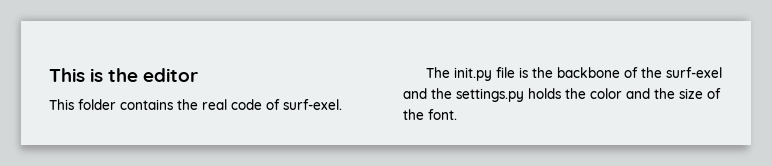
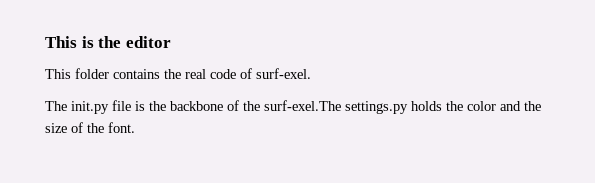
- The init.py file is the backbone of the surf-exel and the settings.py holds the color and the size of the font.
+ The init.py file is the backbone of the surf-exel.The settings.py holds the color and the size of the font.

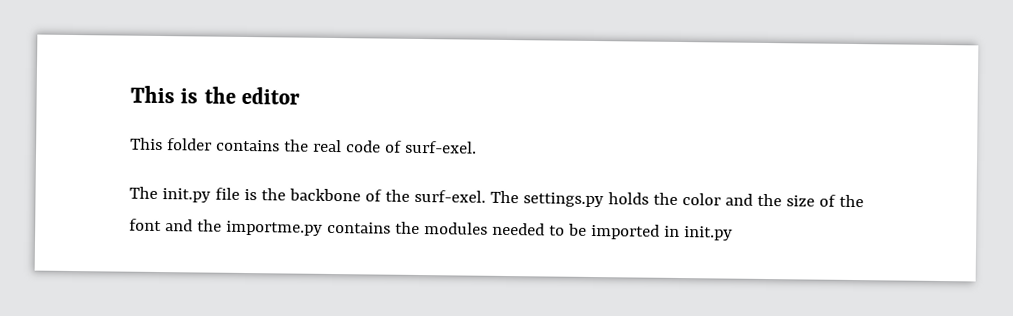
- The init.py file is the backbone of the surf-exel.The settings.py holds the color and the size of the font.
+ The init.py file is the backbone of the surf-exel. The settings.py holds the color and the size of the font and the importme.py contains the modules needed to be imported in init.py

